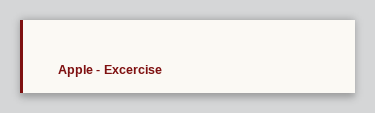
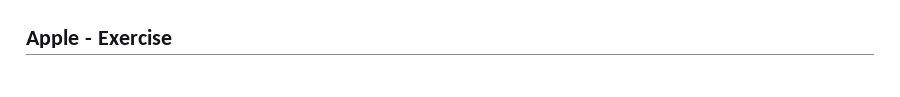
- Apple - Excercise
+ Apple - Exercise

